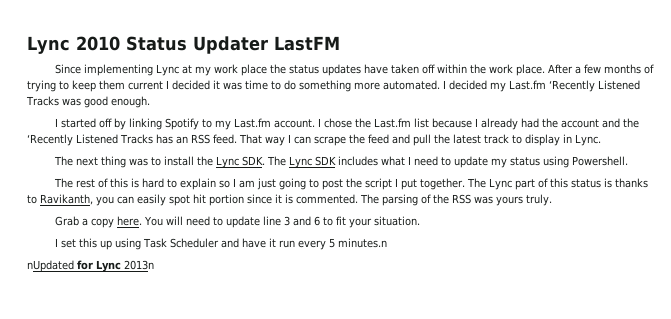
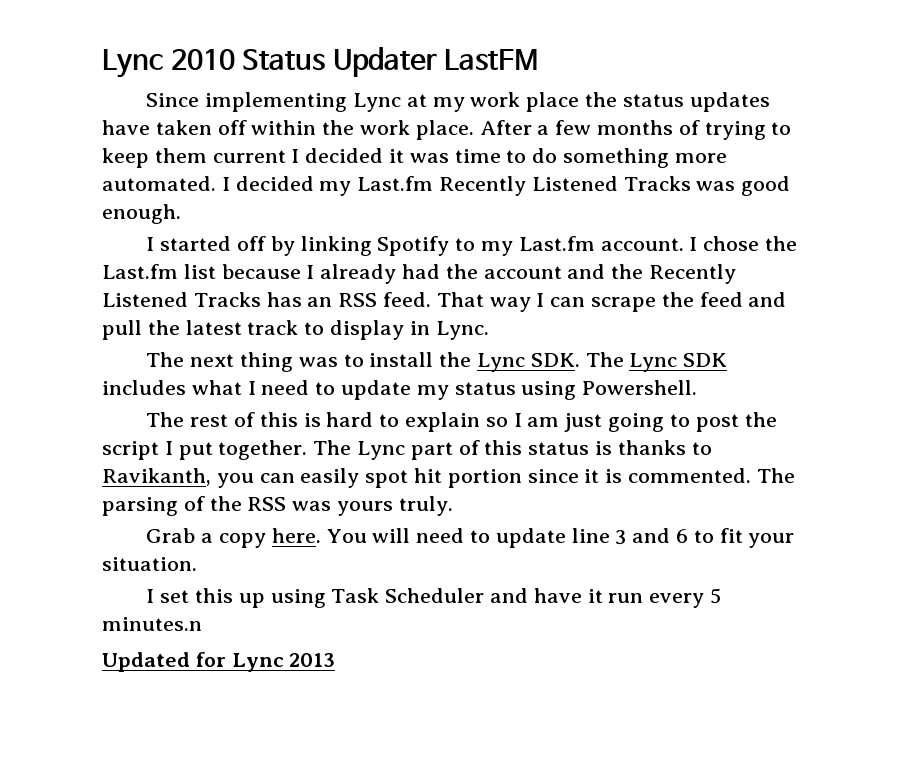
- I decided my Last.fm ‘Recently Listened Tracks was good enough.
+ I decided my Last.fm Recently Listened Tracks was good enough.
- I chose the Last.fm list because I already had the account and the ‘Recently Listened Tracks has an RSS feed.
+ I chose the Last.fm list because I already had the account and the Recently Listened Tracks has an RSS feed.
- nUpdated for Lync 2013n
+ Updated for Lync 2013

